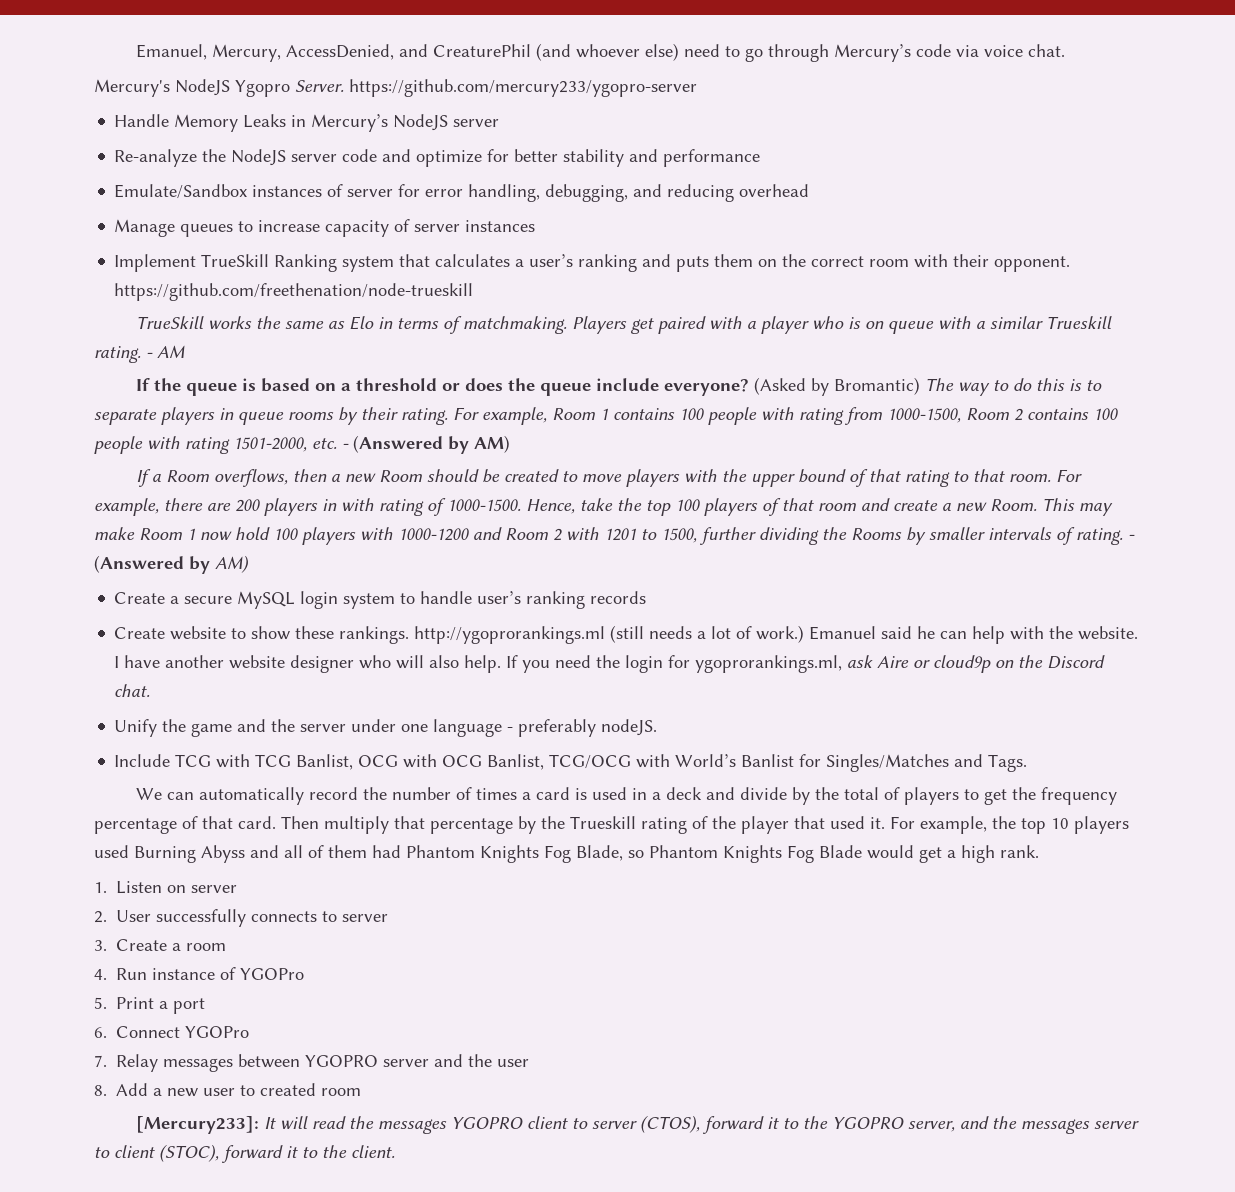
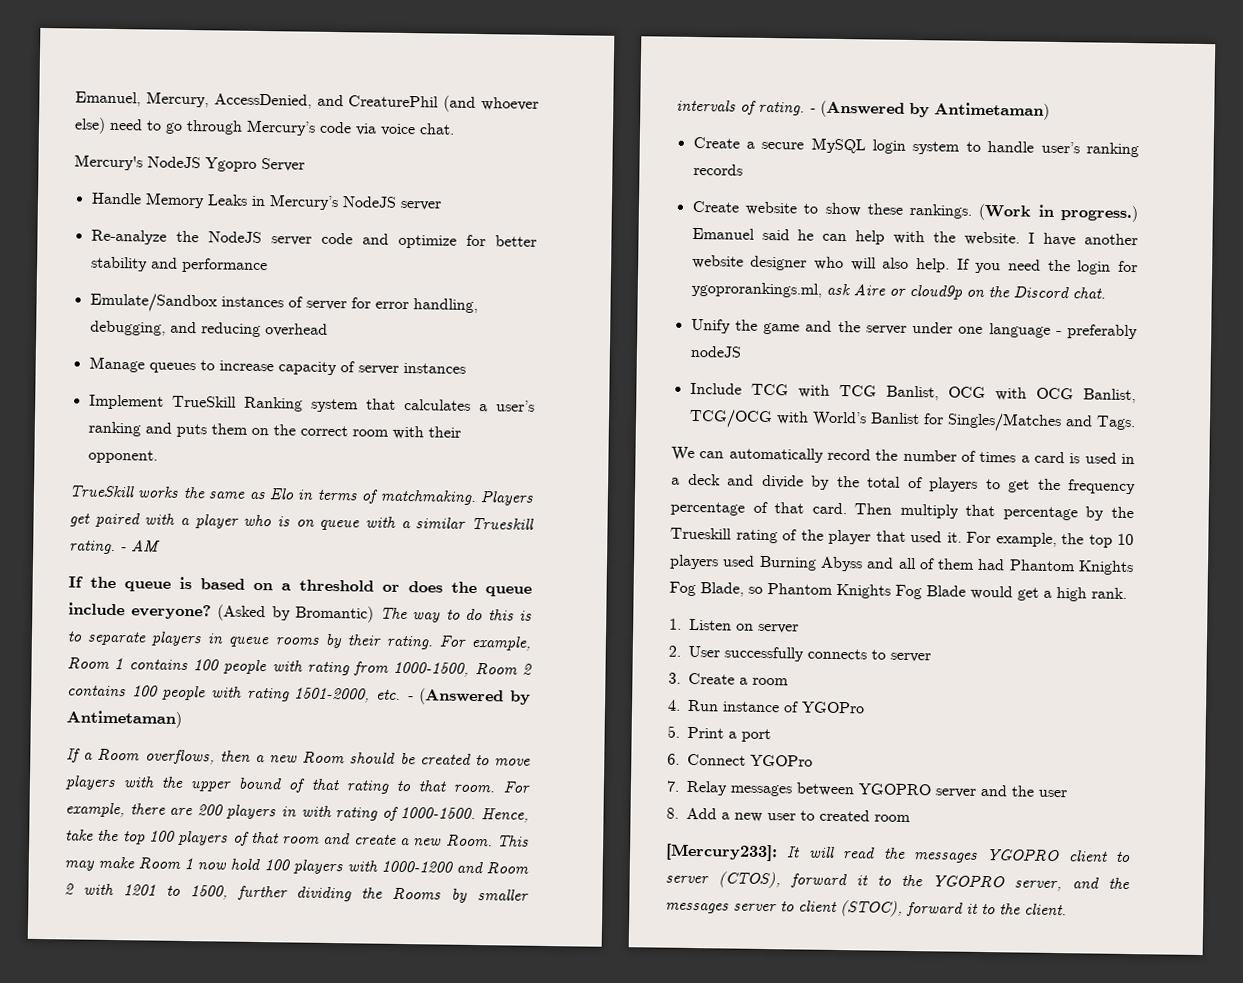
- Mercury's NodeJS Ygopro Server. https://github.com/mercury233/ygopro-server
+ Mercury's NodeJS Ygopro Server
- Implement TrueSkill Ranking system that calculates a user’s ranking and puts them on the correct room with their opponent. https://github.com/freethenation/node-trueskill
+ Implement TrueSkill Ranking system that calculates a user’s ranking and puts them on the correct room with their opponent.
- For example, Room 1 contains 100 people with rating from 1000-1500, Room 2 contains 100 people with rating 1501-2000, etc. - (Answered by AM)
+ For example, Room 1 contains 100 people with rating from 1000-1500, Room 2 contains 100 people with rating 1501-2000, etc. - (Answered by Antimetaman)
- This may make Room 1 now hold 100 players with 1000-1200 and Room 2 with 1201 to 1500, further dividing the Rooms by smaller intervals of rating. - (Answered by AM)
+ This may make Room 1 now hold 100 players with 1000-1200 and Room 2 with 1201 to 1500, further dividing the Rooms by smaller intervals of rating. - (Answered by Antimetaman)
- Create website to show these rankings. http://ygoprorankings.ml (still needs a lot of work.)
+ Create website to show these rankings. (Work in progress.)
- Unify the game and the server under one language - preferably nodeJS.
+ Unify the game and the server under one language - preferably nodeJS

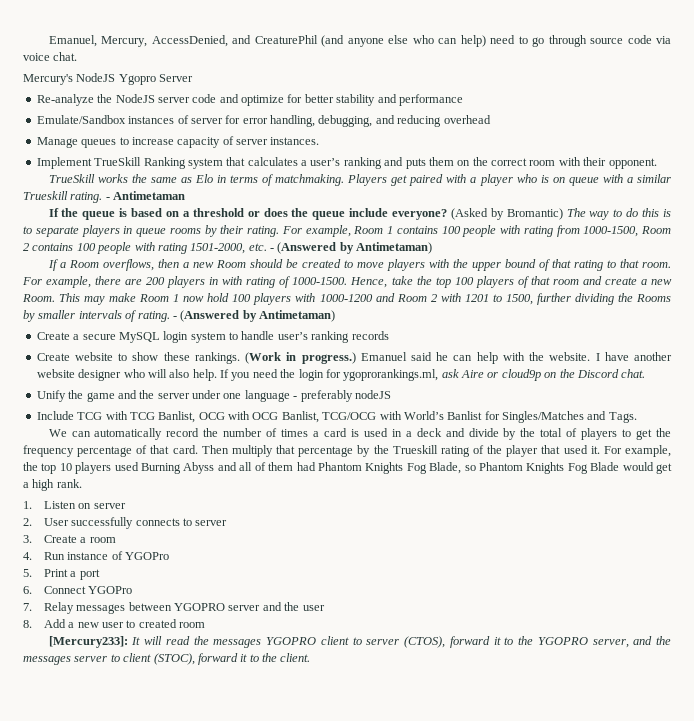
- Emanuel, Mercury, AccessDenied, and CreaturePhil (and whoever else) need to go through Mercury’s code via voice chat.
+ Emanuel, Mercury, AccessDenied, and CreaturePhil (and anyone else who can help) need to go through source code via voice chat.
- Handle Memory Leaks in Mercury’s NodeJS server
- Manage queues to increase capacity of server instances
+ Manage queues to increase capacity of server instances.
- - AM
+ - Antimetaman

